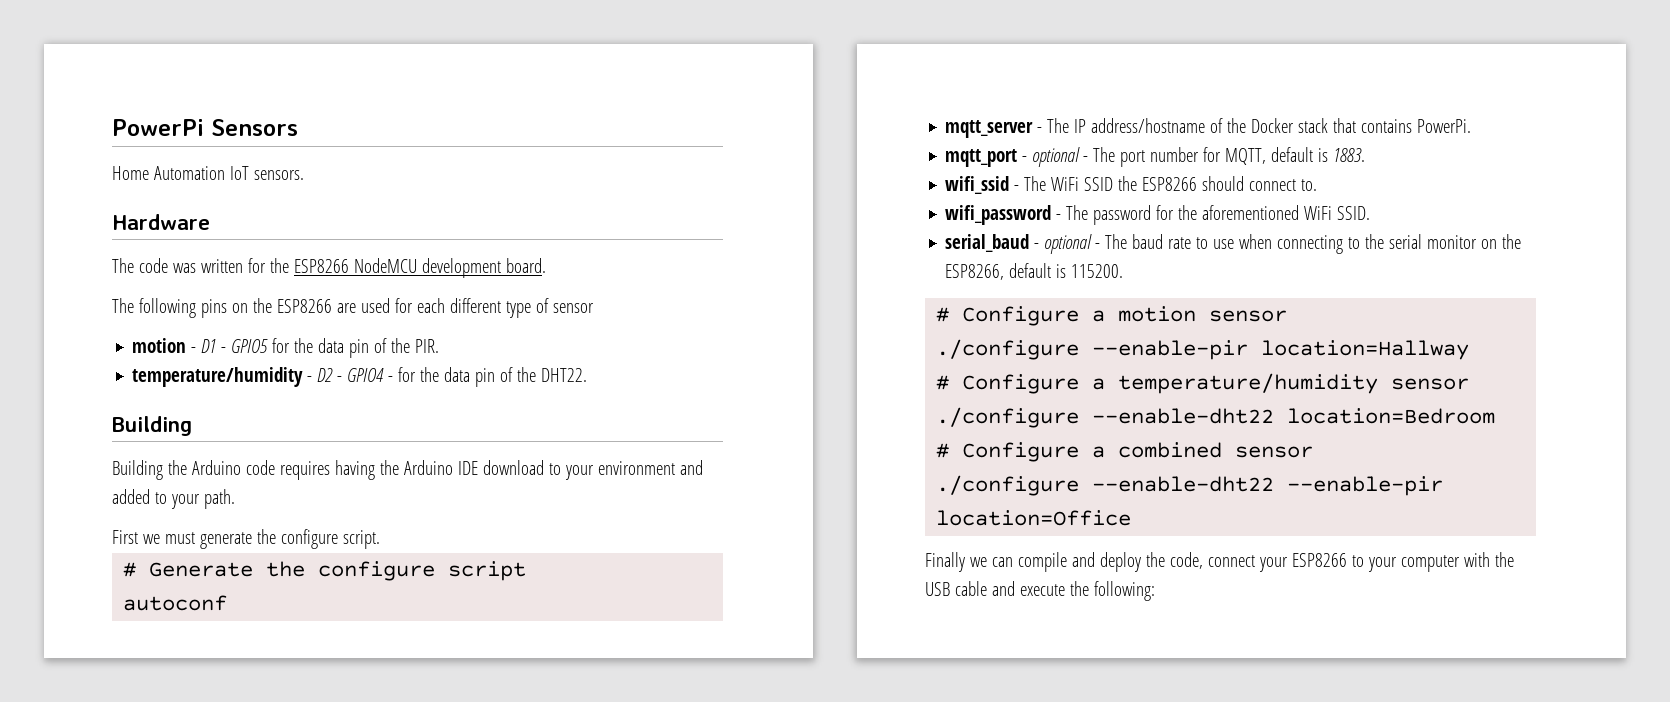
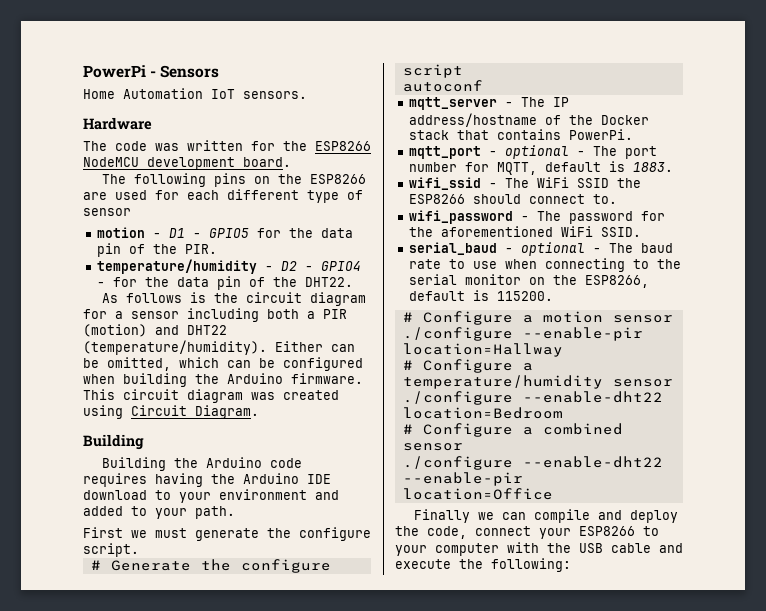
- PowerPi Sensors
+ PowerPi - Sensors
+ As follows is the circuit diagram for a sensor including both a PIR (motion) and DHT22 (temperature/humidity). Either can be omitted, which can be configured when building the Arduino firmware. This circuit diagram was created using Circuit Diagram.

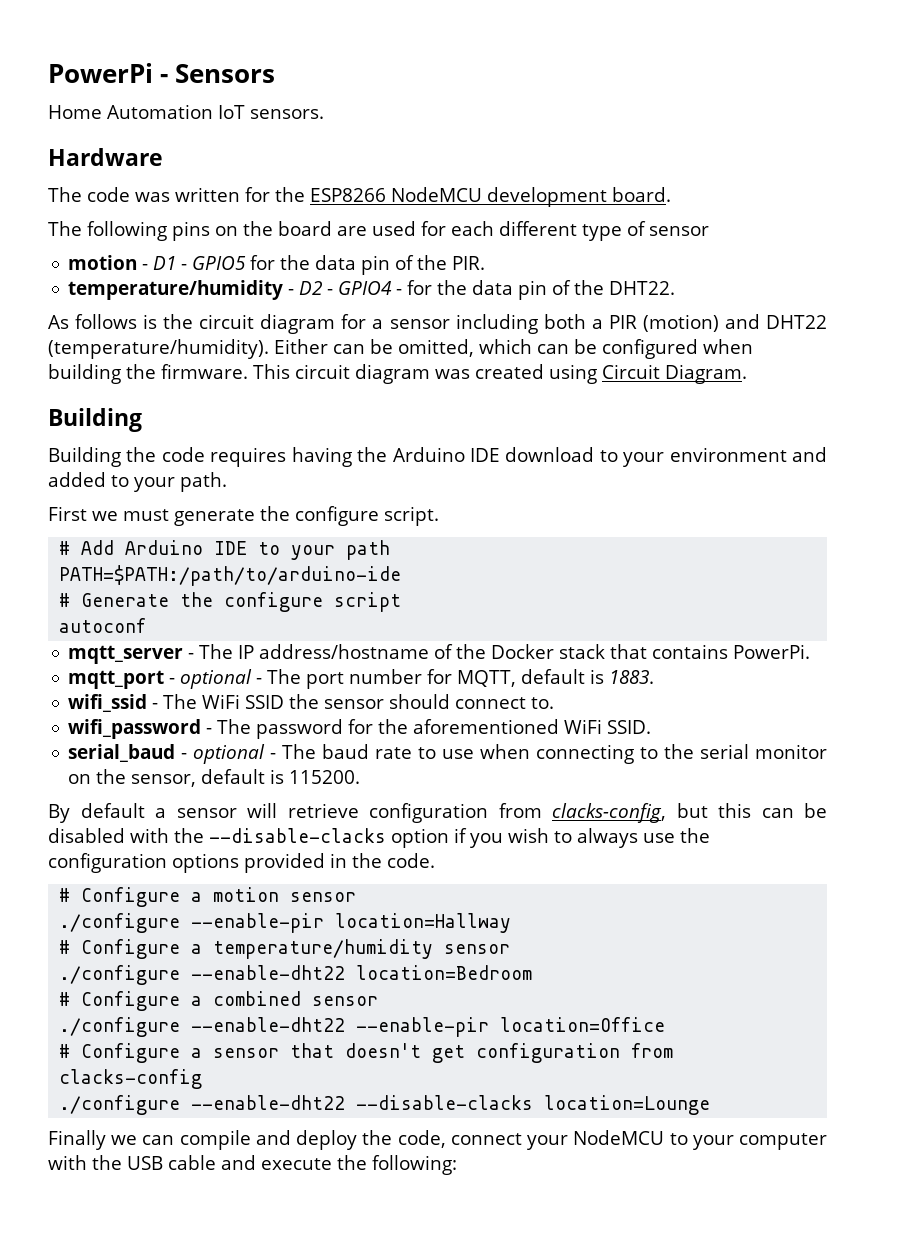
- The following pins on the ESP8266 are used for each different type of sensor
+ The following pins on the board are used for each different type of sensor
- Either can be omitted, which can be configured when building the Arduino firmware.
+ Either can be omitted, which can be configured when building the firmware.
- Building the Arduino code requires having the Arduino IDE download to your environment and added to your path.
+ Building the code requires having the Arduino IDE download to your environment and added to your path.
+ # Add Arduino IDE to your path
+ PATH=$PATH:/path/to/arduino-ide
- wifi_ssid - The WiFi SSID the ESP8266 should connect to.
+ wifi_ssid - The WiFi SSID the sensor should connect to.
- serial_baud - optional - The baud rate to use when connecting to the serial monitor on the ESP8266, default is 115200.
+ serial_baud - optional - The baud rate to use when connecting to the serial monitor on the sensor, default is 115200.
+ By default a sensor will retrieve configuration from clacks-config, but this can be disabled with the --disable-clacks option if you wish to always use the configuration options provided in the code.
+ # Configure a sensor that doesn't get configuration from clacks-config
+ ./configure --enable-dht22 --disable-clacks location=Lounge
- Finally we can compile and deploy the code, connect your ESP8266 to your computer with the USB cable and execute the following:
+ Finally we can compile and deploy the code, connect your NodeMCU to your computer with the USB cable and execute the following:

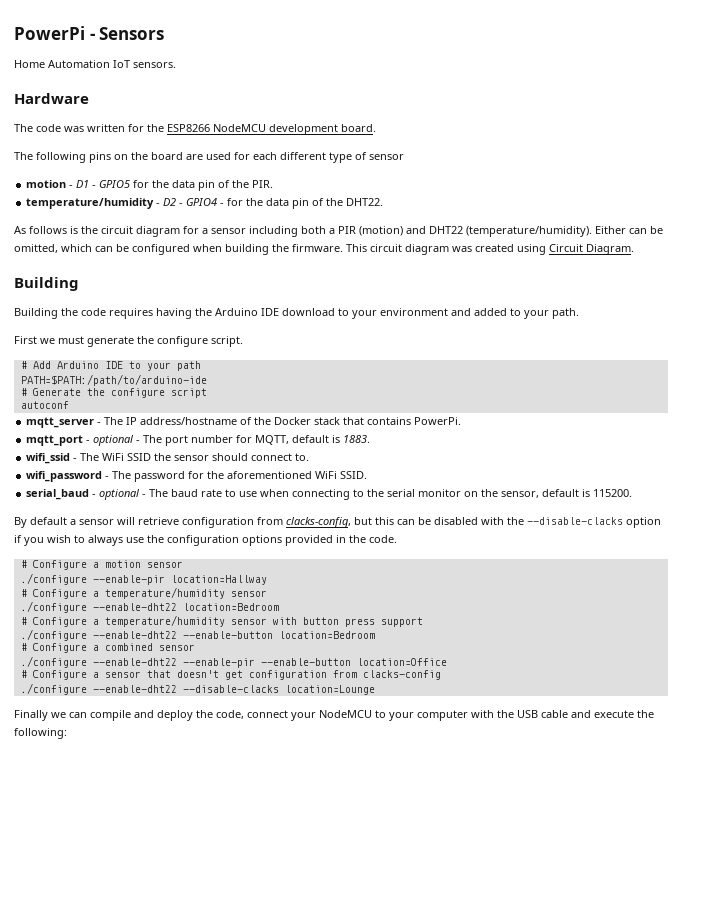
+ # Configure a temperature/humidity sensor with button press support
+ ./configure --enable-dht22 --enable-button location=Bedroom
- ./configure --enable-dht22 --enable-pir location=Office
+ ./configure --enable-dht22 --enable-pir --enable-button location=Office

